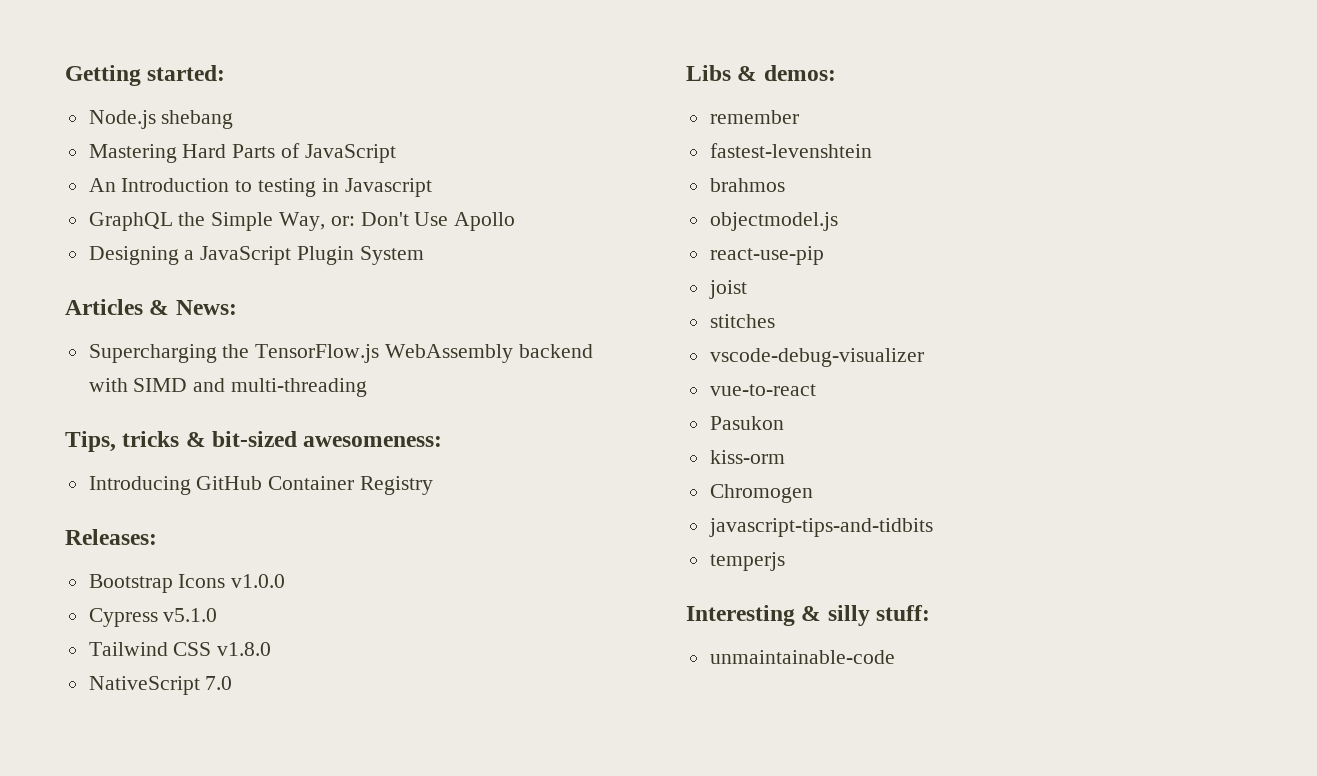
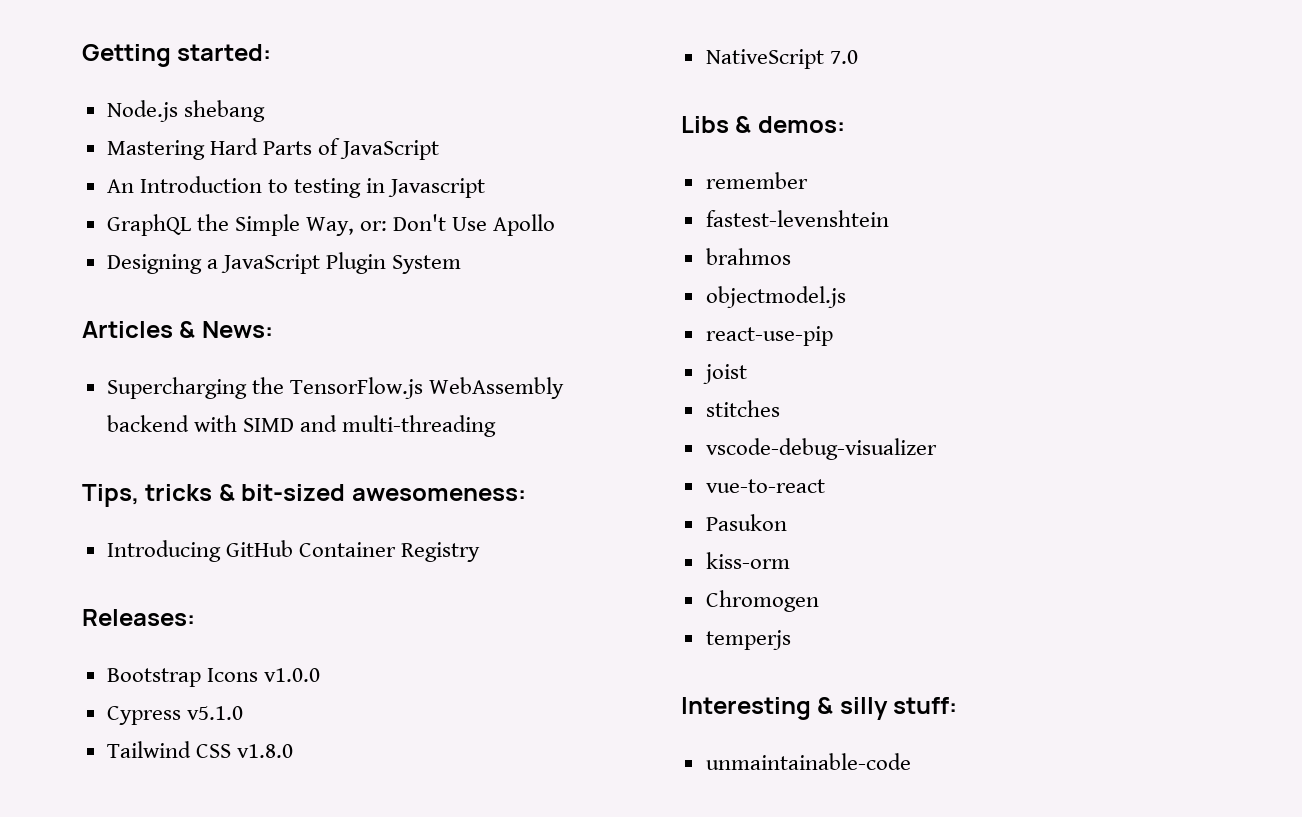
- javascript-tips-and-tidbits

